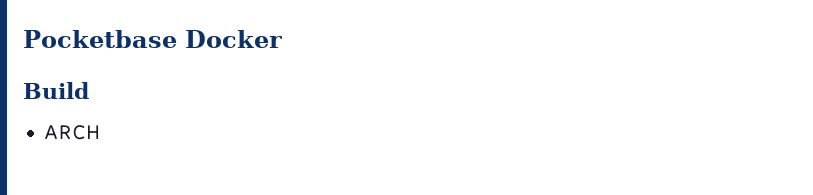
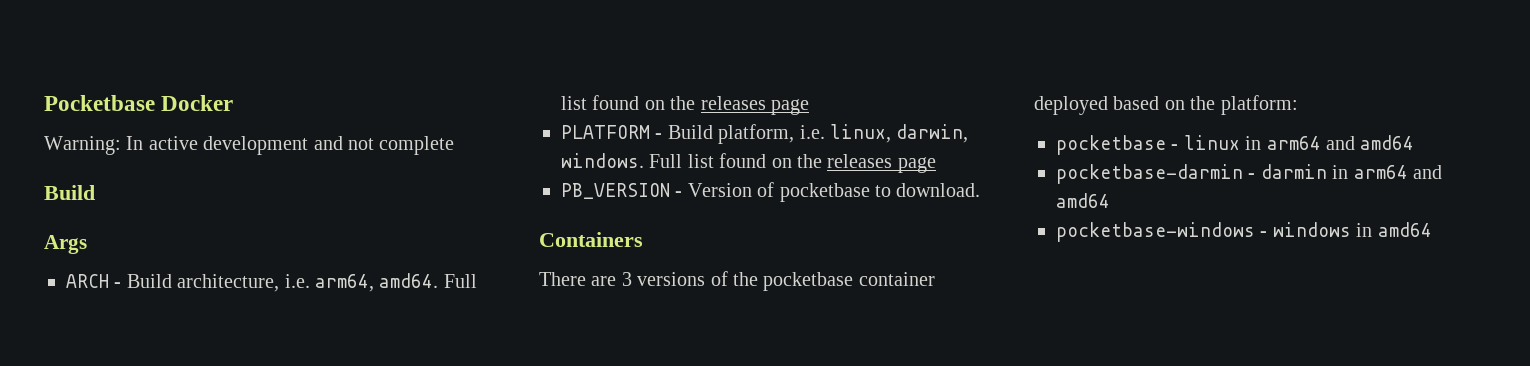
+ Warning: In active development and not complete
  Build
+ Args
- ARCH
+ ARCH - Build architecture, i.e. arm64, amd64. Full list found on the releases page
+ PLATFORM - Build platform, i.e. linux, darwin, windows. Full list found on the releases page
+ PB_VERSION - Version of pocketbase to download.
+ Containers
+ There are 3 versions of the pocketbase container deployed based on the platform:
+ pocketbase - linux in arm64 and amd64
+ pocketbase-darmin - darmin in arm64 and amd64
+ pocketbase-windows - windows in amd64

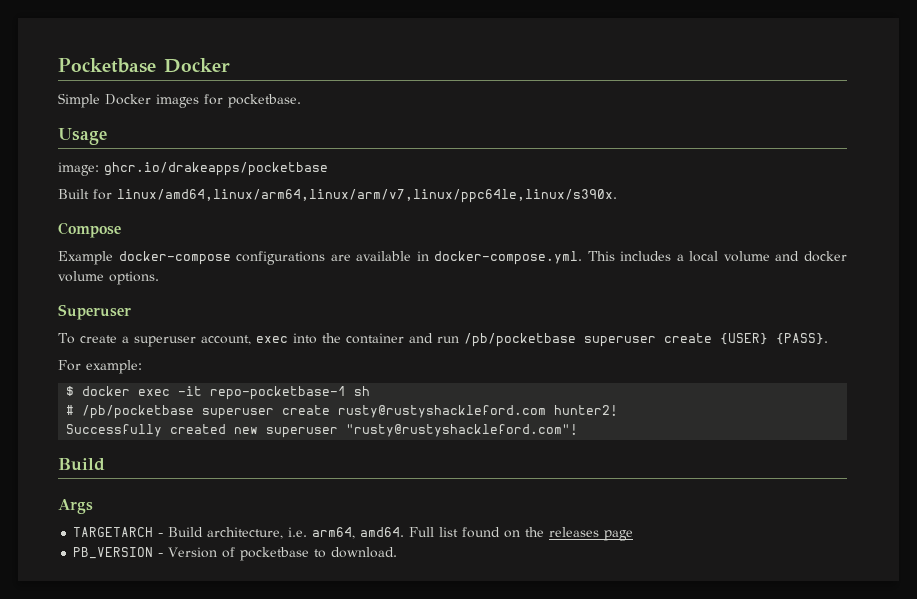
- Warning: In active development and not complete
+ Simple Docker images for pocketbase.
+ Usage
+ image: ghcr.io/drakeapps/pocketbase
+ Built for linux/amd64,linux/arm64,linux/arm/v7,linux/ppc64le,linux/s390x.
+ Compose
+ Example docker-compose configurations are available in docker-compose.yml. This includes a local volume and docker volume options.
+ Superuser
+ To create a superuser account, exec into the container and run /pb/pocketbase superuser create {USER} {PASS}.
+ For example:
+ $ docker exec -it repo-pocketbase-1 sh
+ # /pb/pocketbase superuser create rusty@rustyshackleford.com hunter2!
+ Successfully created new superuser "rusty@rustyshackleford.com"!
- ARCH - Build architecture, i.e. arm64, amd64.
+ TARGETARCH - Build architecture, i.e. arm64, amd64.
- PLATFORM - Build platform, i.e. linux, darwin, windows. Full list found on the releases page
- Containers
- There are 3 versions of the pocketbase container deployed based on the platform:
- pocketbase - linux in arm64 and amd64
- pocketbase-darmin - darmin in arm64 and amd64
- pocketbase-windows - windows in amd64

